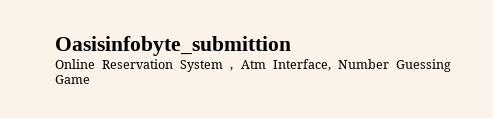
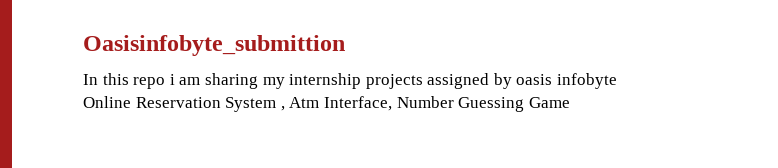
+ In this repo i am sharing my internship projects assigned by oasis infobyte

